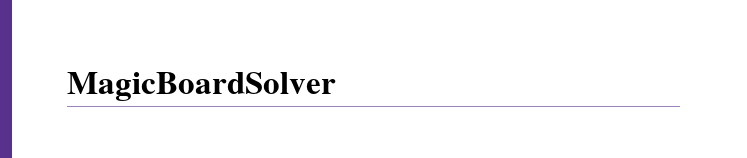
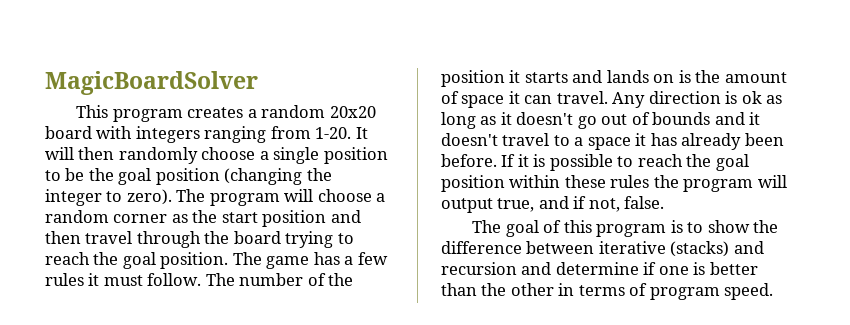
+ This program creates a random 20x20 board with integers ranging from 1-20. It will then randomly choose a single position to be the goal position (changing the integer to zero). The program will choose a random corner as the start position and then travel through the board trying to reach the goal position. The game has a few rules it must follow. The number of the position it starts and lands on is the amount of space it can travel. Any direction is ok as long as it doesn't go out of bounds and it doesn't travel to a space it has already been before. If it is possible to reach the goal position within these rules the program will output true, and if not, false.
+ The goal of this program is to show the difference between iterative (stacks) and recursion and determine if one is better than the other in terms of program speed.

